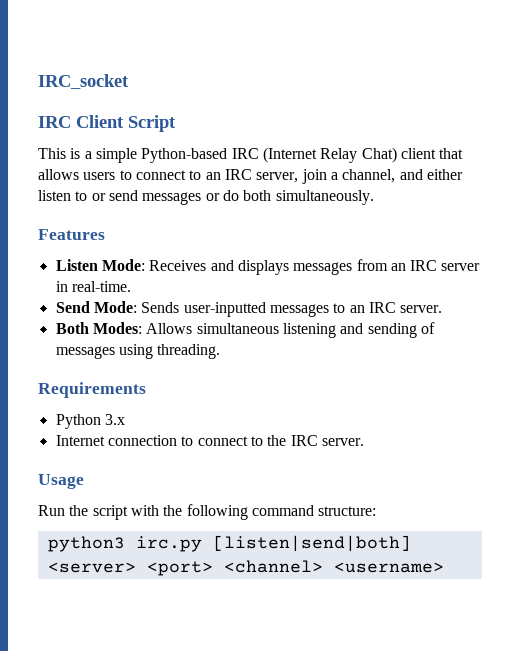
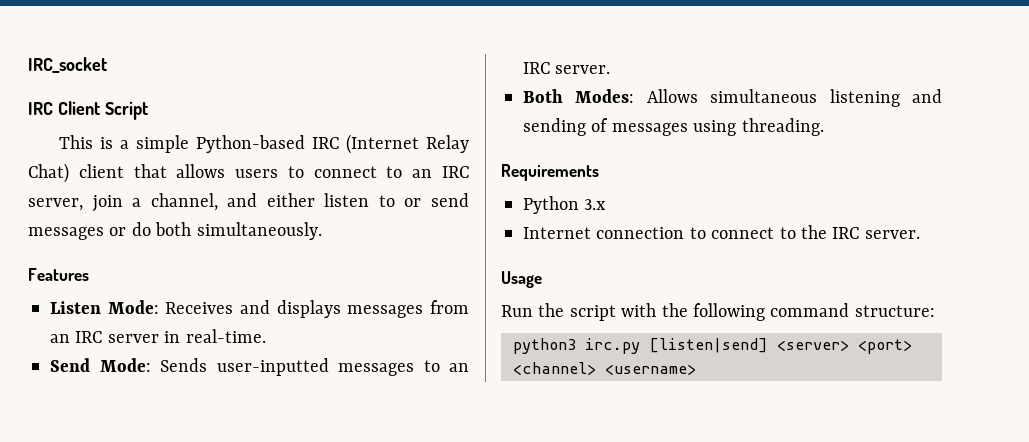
- python3 irc.py [listen|send|both] <server> <port> <channel> <username>
+ python3 irc.py [listen|send] <server> <port> <channel> <username>

